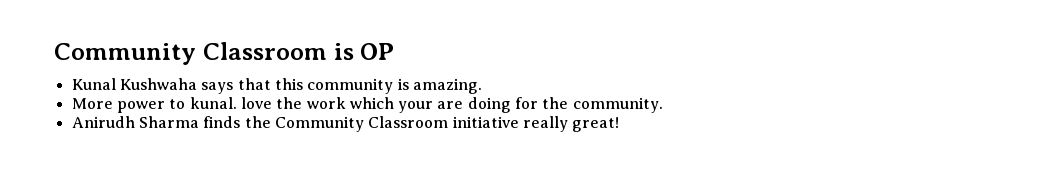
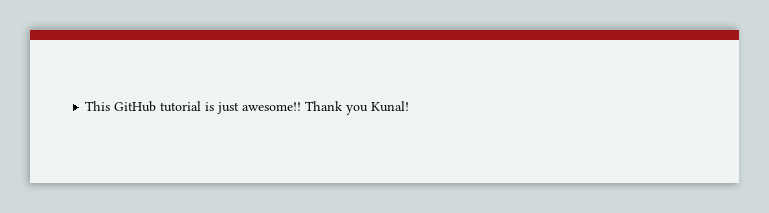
- Community Classroom is OP
- Kunal Kushwaha says that this community is amazing.
- More power to kunal. love the work which your are doing for the community.
- Anirudh Sharma finds the Community Classroom initiative really great!
+ This GitHub tutorial is just awesome!! Thank you Kunal!

